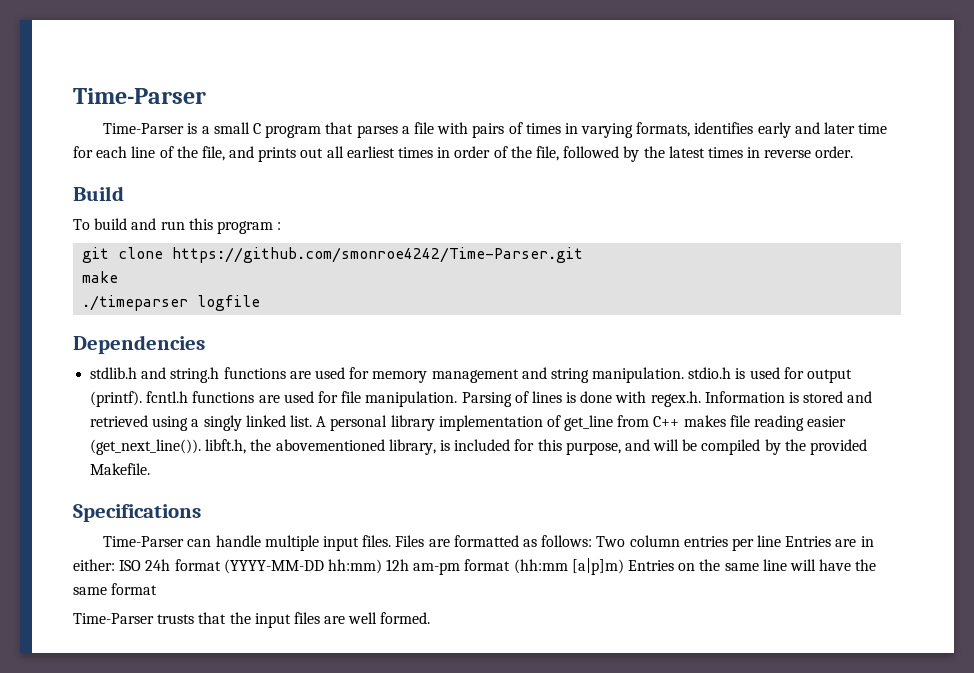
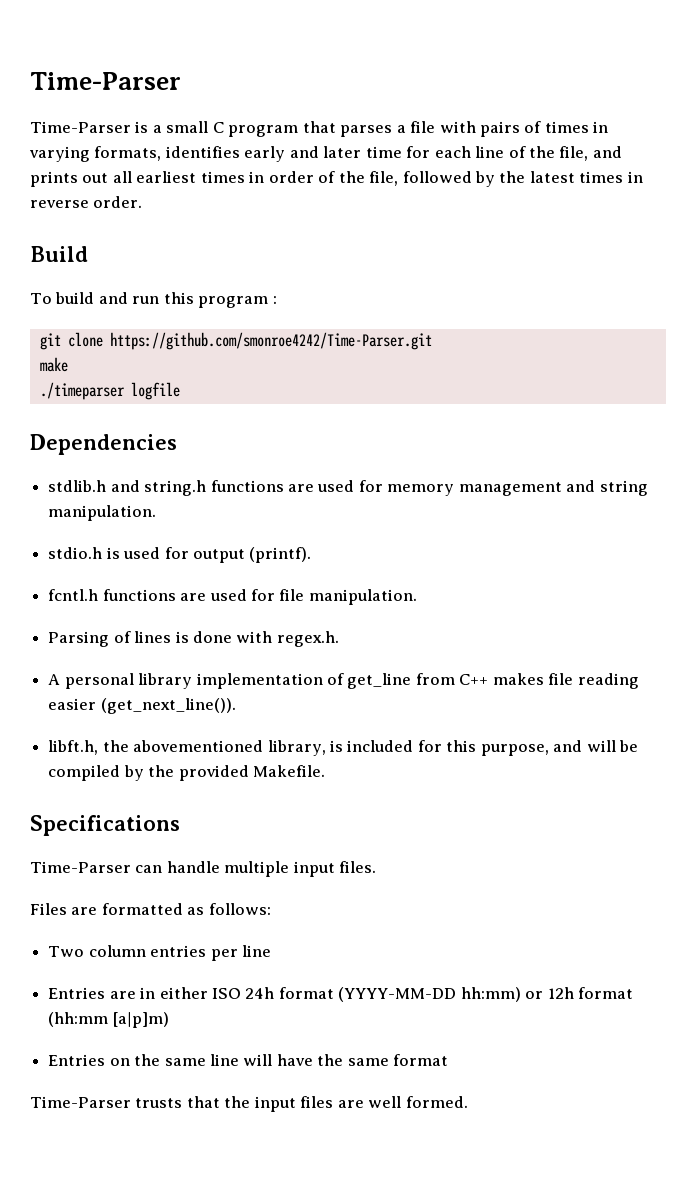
- stdlib.h and string.h functions are used for memory management and string manipulation. stdio.h is used for output (printf). fcntl.h functions are used for file manipulation. Parsing of lines is done with regex.h. Information is stored and retrieved using a singly linked list. A personal library implementation of get_line from C++ makes file reading easier (get_next_line()). libft.h, the abovementioned library, is included for this purpose, and will be compiled by the provided Makefile.
+ stdlib.h and string.h functions are used for memory management and string manipulation.
+ stdio.h is used for output (printf).
+ fcntl.h functions are used for file manipulation.
+ Parsing of lines is done with regex.h.
+ A personal library implementation of get_line from C++ makes file reading easier (get_next_line()).
+ libft.h, the abovementioned library, is included for this purpose, and will be compiled by the provided Makefile.
- Time-Parser can handle multiple input files. Files are formatted as follows: Two column entries per line Entries are in either: ISO 24h format (YYYY-MM-DD hh:mm) 12h am-pm format (hh:mm [a|p]m) Entries on the same line will have the same format
+ Time-Parser can handle multiple input files.
+ Files are formatted as follows:
+ Two column entries per line
+ Entries are in either ISO 24h format (YYYY-MM-DD hh:mm) or 12h format (hh:mm [a|p]m)
+ Entries on the same line will have the same format

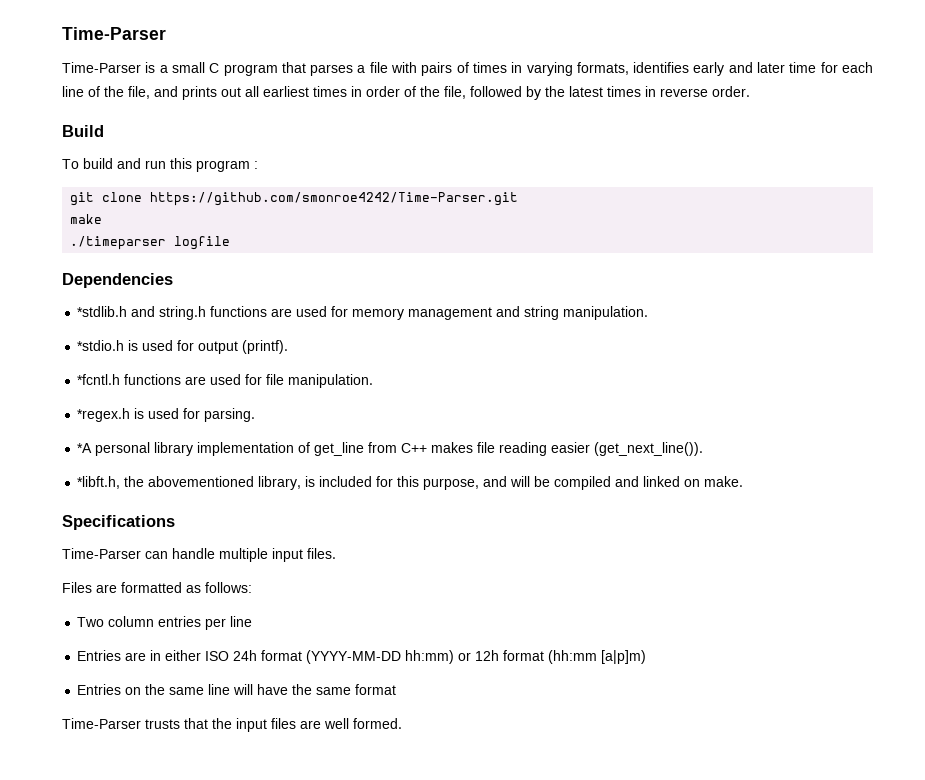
- stdlib.h and string.h functions are used for memory management and string manipulation.
+ *stdlib.h and string.h functions are used for memory management and string manipulation.
- stdio.h is used for output (printf).
+ *stdio.h is used for output (printf).
- fcntl.h functions are used for file manipulation.
+ *fcntl.h functions are used for file manipulation.
- Parsing of lines is done with regex.h.
- A personal library implementation of get_line from C++ makes file reading easier (get_next_line()).
+ *regex.h is used for parsing.
+ *A personal library implementation of get_line from C++ makes file reading easier (get_next_line()).
- libft.h, the abovementioned library, is included for this purpose, and will be compiled by the provided Makefile.
+ *libft.h, the abovementioned library, is included for this purpose, and will be compiled and linked on make.

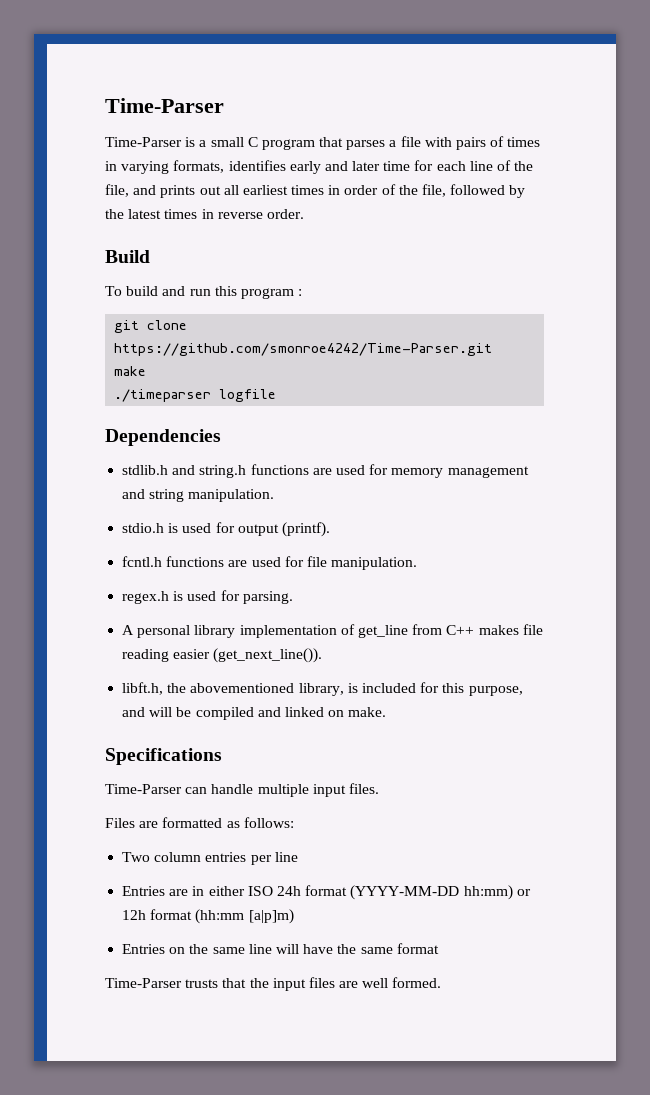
- *stdlib.h and string.h functions are used for memory management and string manipulation.
+ stdlib.h and string.h functions are used for memory management and string manipulation.
- *stdio.h is used for output (printf).
+ stdio.h is used for output (printf).
- *fcntl.h functions are used for file manipulation.
+ fcntl.h functions are used for file manipulation.
- *regex.h is used for parsing.
+ regex.h is used for parsing.
- *A personal library implementation of get_line from C++ makes file reading easier (get_next_line()).
+ A personal library implementation of get_line from C++ makes file reading easier (get_next_line()).
- *libft.h, the abovementioned library, is included for this purpose, and will be compiled and linked on make.
+ libft.h, the abovementioned library, is included for this purpose, and will be compiled and linked on make.

